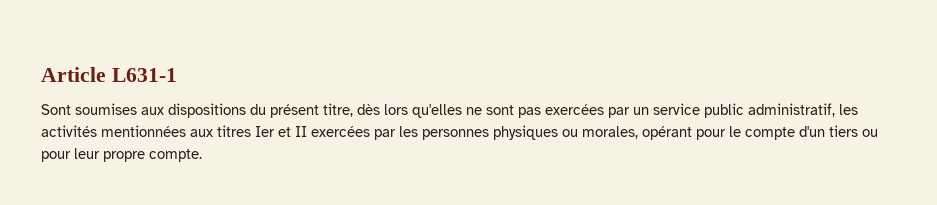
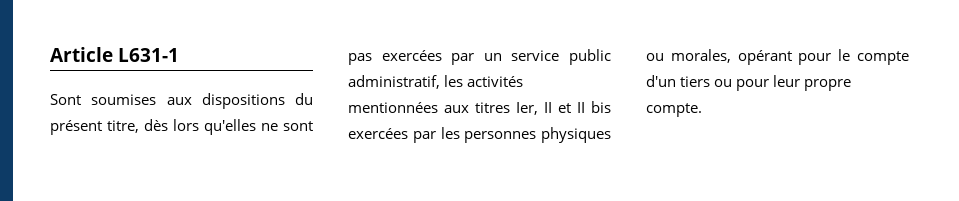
- Sont soumises aux dispositions du présent titre, dès lors qu'elles ne sont pas exercées par un service public administratif, les activités mentionnées aux titres Ier et II exercées par les personnes physiques ou morales, opérant pour le compte d'un tiers ou pour leur propre compte.
+ Sont soumises aux dispositions du présent titre, dès lors qu'elles ne sont pas exercées par un service public administratif, les activités mentionnées aux titres Ier, II et II bis exercées par les personnes physiques ou morales, opérant pour le compte d'un tiers ou pour leur propre compte.

